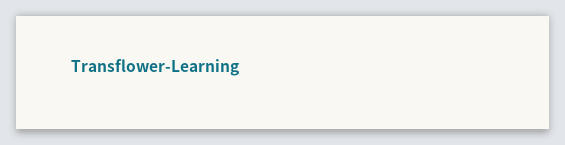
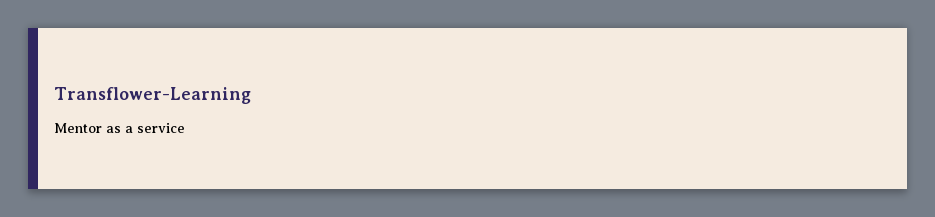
+ Mentor as a service

